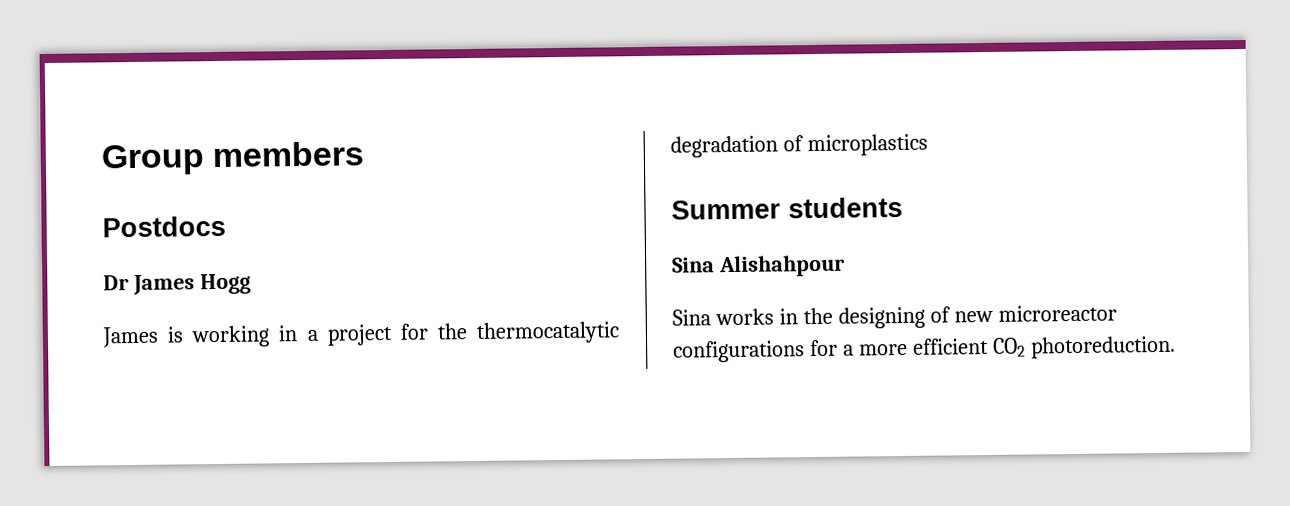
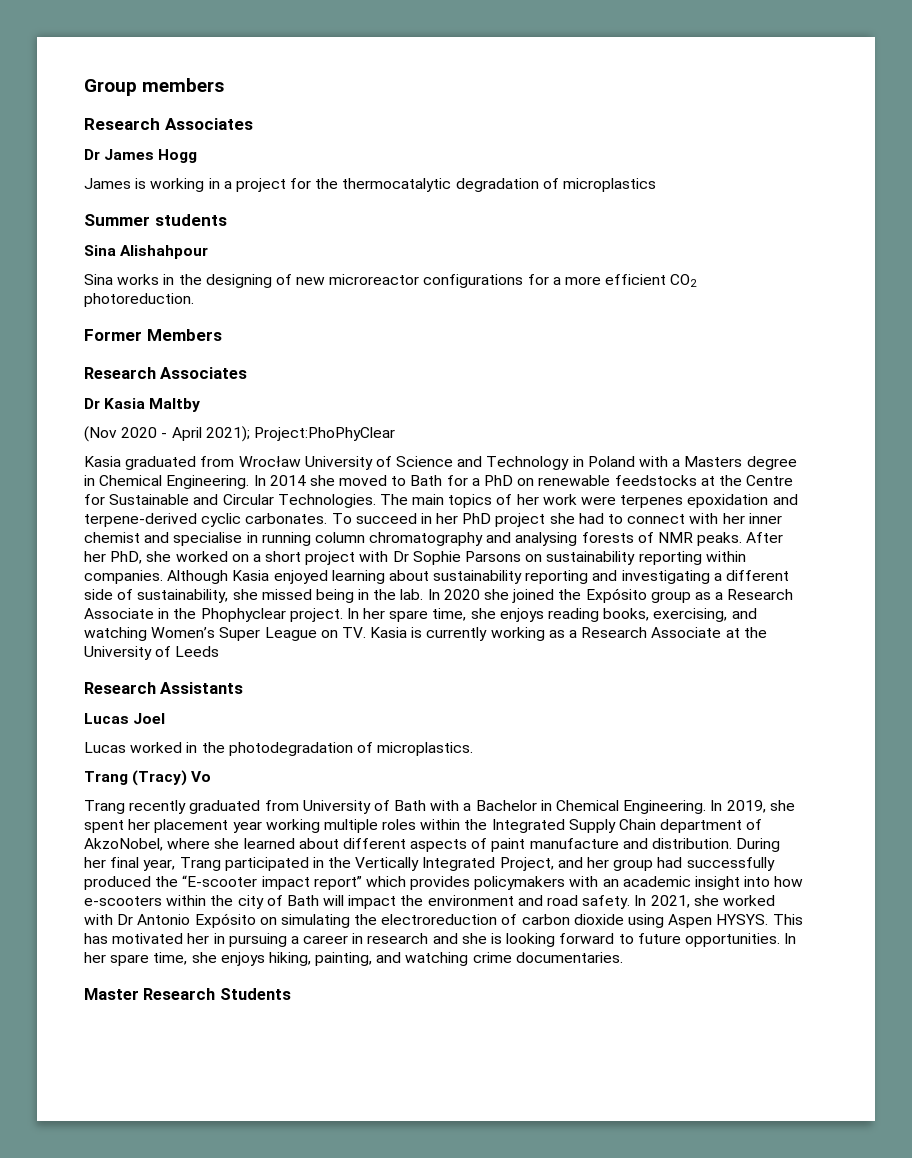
  Group members
- Postdocs
+ Research Associates
+ Former Members
+ Research Associates
+ Dr Kasia Maltby
+ (Nov 2020 - April 2021); Project:PhoPhyClear
+ Kasia graduated from Wrocław University of Science and Technology in Poland with a Masters degree in Chemical Engineering. In 2014 she moved to Bath for a PhD on renewable feedstocks at the Centre for Sustainable and Circular Technologies. The main topics of her work were terpenes epoxidation and terpene-derived cyclic carbonates. To succeed in her PhD project she had to connect with her inner chemist and specialise in running column chromatography and analysing forests of NMR peaks. After her PhD, she worked on a short project with Dr Sophie Parsons on sustainability reporting within companies. Although Kasia enjoyed learning about sustainability reporting and investigating a different side of sustainability, she missed being in the lab. In 2020 she joined the Expósito group as a Research Associate in the Phophyclear project. In her spare time, she enjoys reading books, exercising, and watching Women’s Super League on TV. Kasia is currently working as a Research Associate at the University of Leeds
+ Research Assistants
+ Lucas Joel
+ Lucas worked in the photodegradation of microplastics.
+ Trang (Tracy) Vo
+ Trang recently graduated from University of Bath with a Bachelor in Chemical Engineering. In 2019, she spent her placement year working multiple roles within the Integrated Supply Chain department of AkzoNobel, where she learned about different aspects of paint manufacture and distribution. During her final year, Trang participated in the Vertically Integrated Project, and her group had successfully produced the “E-scooter impact report” which provides policymakers with an academic insight into how e-scooters within the city of Bath will impact the environment and road safety. In 2021, she worked with Dr Antonio Expósito on simulating the electroreduction of carbon dioxide using Aspen HYSYS. This has motivated her in pursuing a career in research and she is looking forward to future opportunities. In her spare time, she enjoys hiking, painting, and watching crime documentaries.
+ Master Research Students

